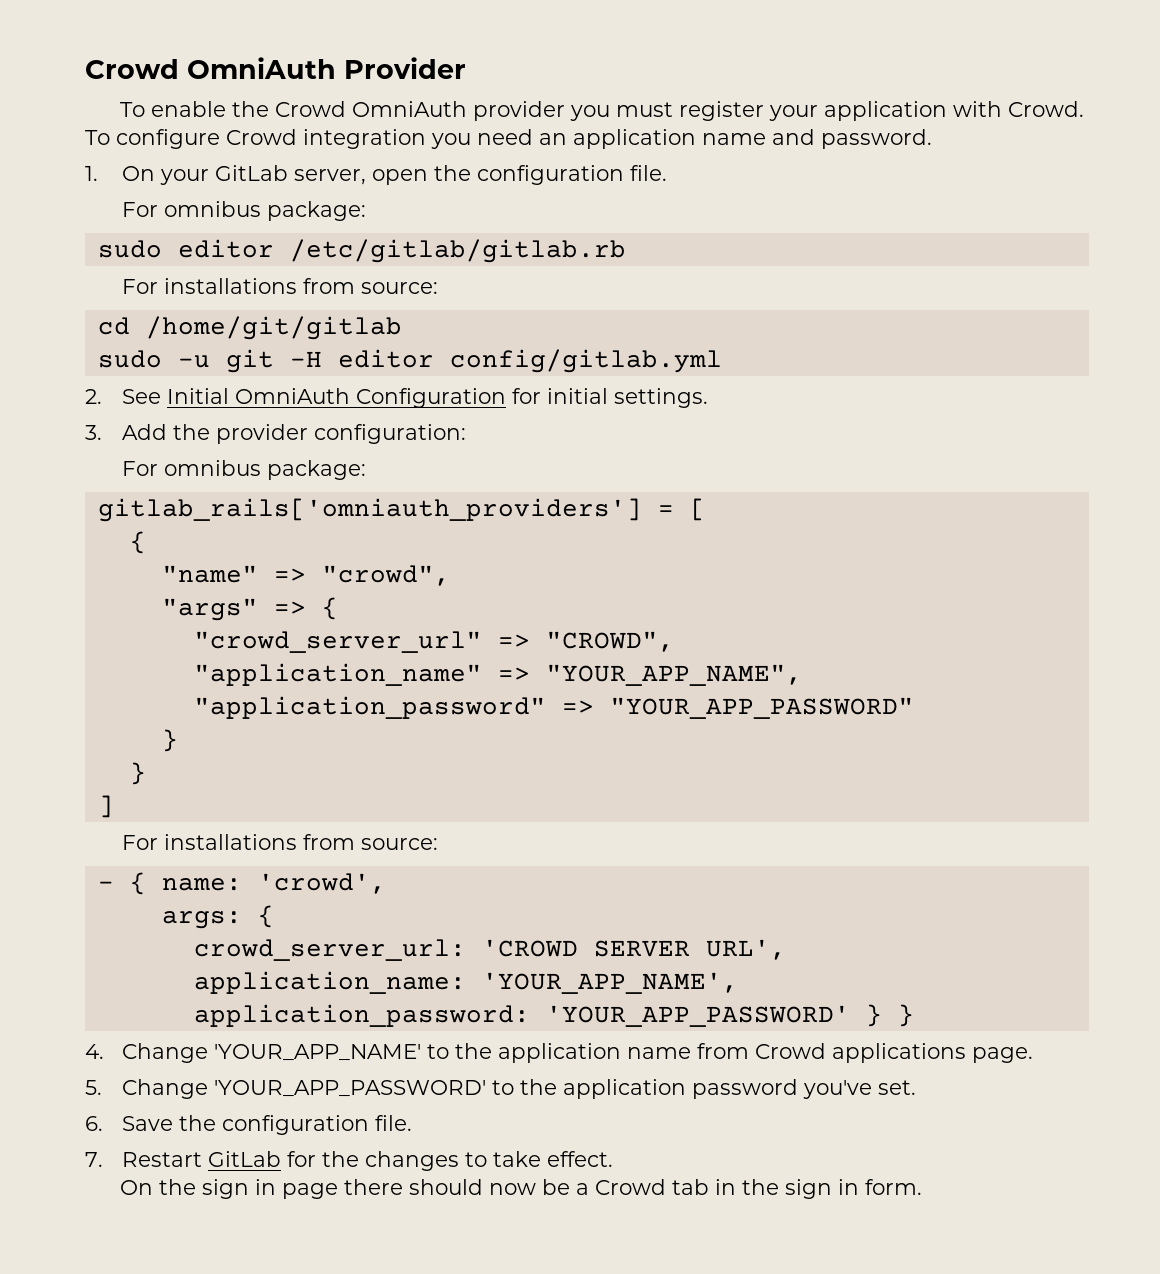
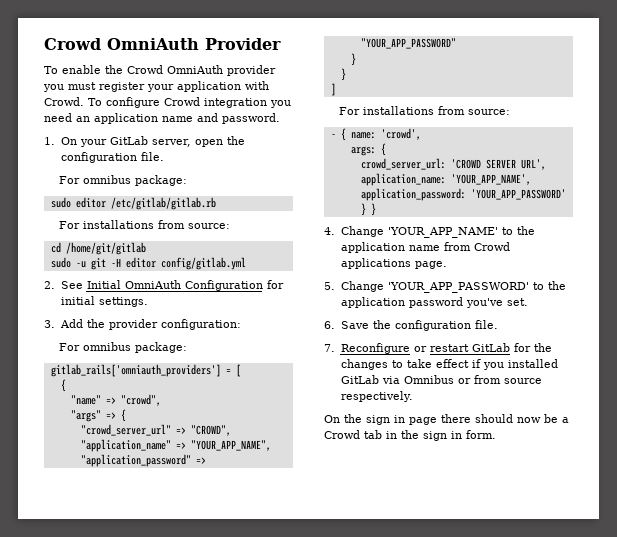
- 7. Restart GitLab for the changes to take effect.
+ 7. Reconfigure or restart GitLab for the changes to take effect if you installed GitLab via Omnibus or from source respectively.

